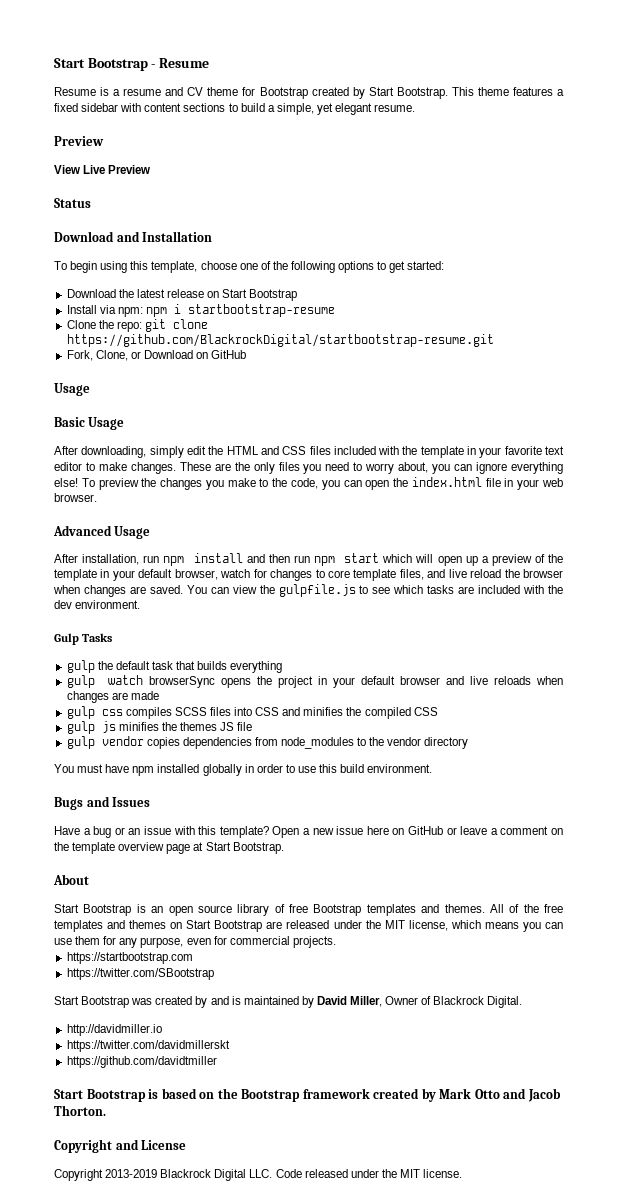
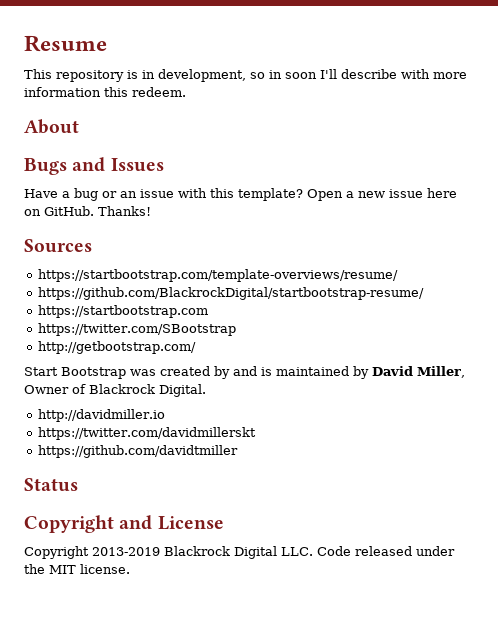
- Start Bootstrap - Resume
- Resume is a resume and CV theme for Bootstrap created by Start Bootstrap. This theme features a fixed sidebar with content sections to build a simple, yet elegant resume.
- Preview
- View Live Preview
- Status
- Download and Installation
- To begin using this template, choose one of the following options to get started:
- Download the latest release on Start Bootstrap
- Install via npm: npm i startbootstrap-resume
- Clone the repo: git clone https://github.com/BlackrockDigital/startbootstrap-resume.git
- Fork, Clone, or Download on GitHub
- Usage
- Basic Usage
- After downloading, simply edit the HTML and CSS files included with the template in your favorite text editor to make changes. These are the only files you need to worry about, you can ignore everything else! To preview the changes you make to the code, you can open the index.html file in your web browser.
- Advanced Usage
- After installation, run npm install and then run npm start which will open up a preview of the template in your default browser, watch for changes to core template files, and live reload the browser when changes are saved. You can view the gulpfile.js to see which tasks are included with the dev environment.
- Gulp Tasks
- gulp the default task that builds everything
- gulp watch browserSync opens the project in your default browser and live reloads when changes are made
- gulp css compiles SCSS files into CSS and minifies the compiled CSS
- gulp js minifies the themes JS file
- gulp vendor copies dependencies from node_modules to the vendor directory
- You must have npm installed globally in order to use this build environment.
+ Resume
+ This repository is in development, so in soon I'll describe with more information this redeem.
+ About
- Open a new issue here on GitHub or leave a comment on the template overview page at Start Bootstrap.
- About
- Start Bootstrap is an open source library of free Bootstrap templates and themes. All of the free templates and themes on Start Bootstrap are released under the MIT license, which means you can use them for any purpose, even for commercial projects.
+ Open a new issue here on GitHub. Thanks!
+ Sources
+ https://startbootstrap.com/template-overviews/resume/
+ https://github.com/BlackrockDigital/startbootstrap-resume/
+ http://getbootstrap.com/
- Start Bootstrap is based on the Bootstrap framework created by Mark Otto and Jacob Thorton.
+ Status

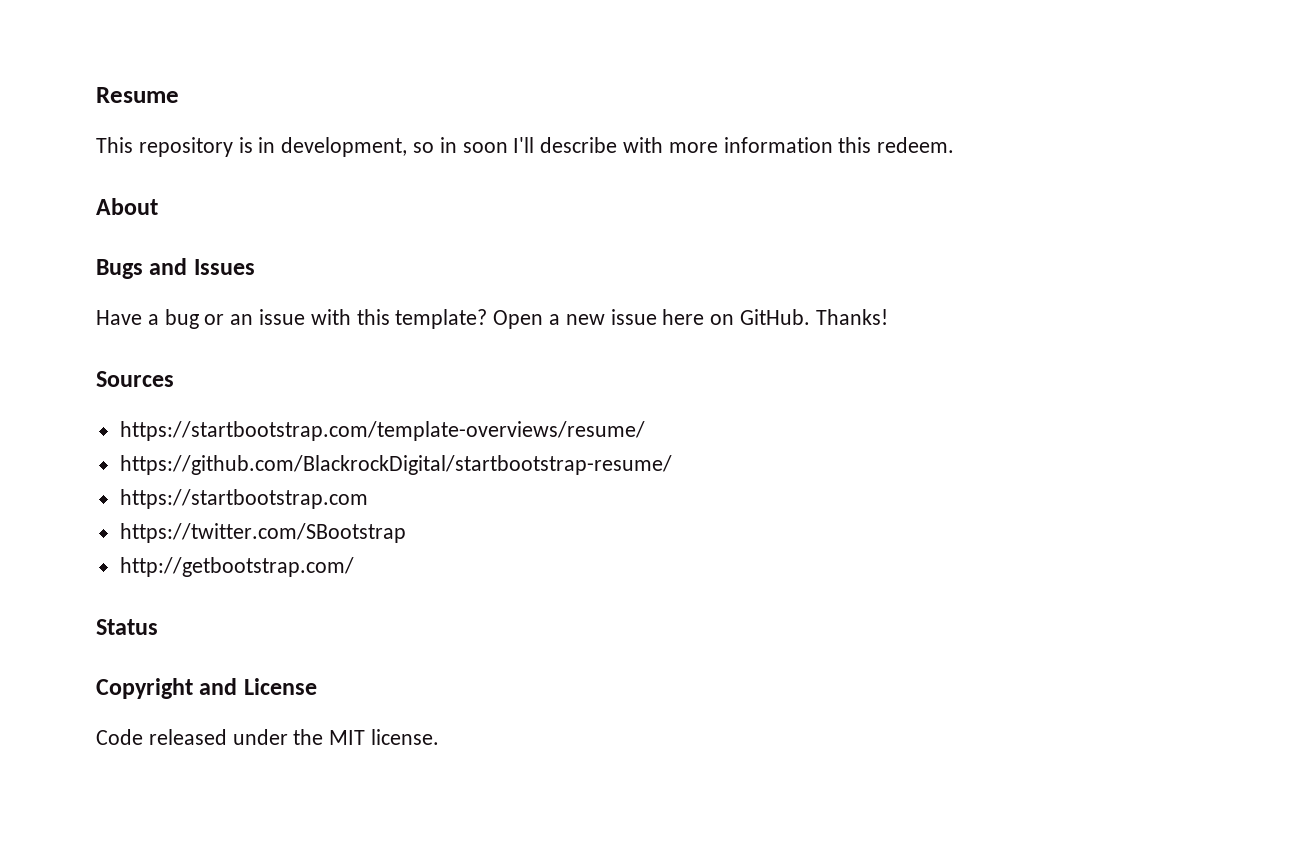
- Start Bootstrap was created by and is maintained by David Miller, Owner of Blackrock Digital.
- http://davidmiller.io
- https://twitter.com/davidmillerskt
- https://github.com/davidtmiller
- Copyright 2013-2019 Blackrock Digital LLC. Code released under the MIT license.
+ Code released under the MIT license.

